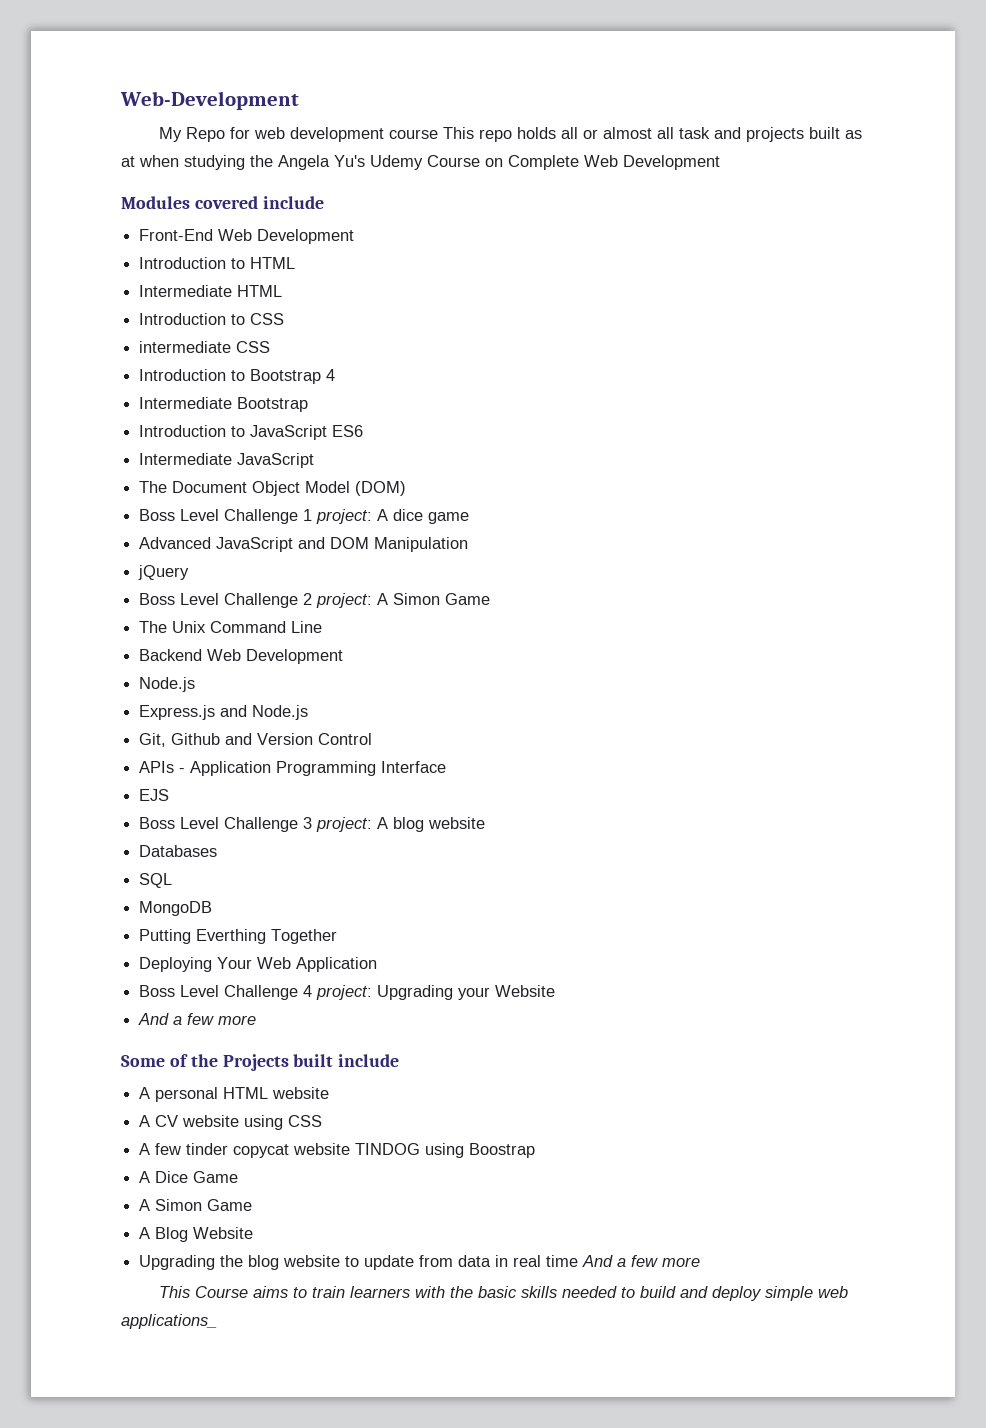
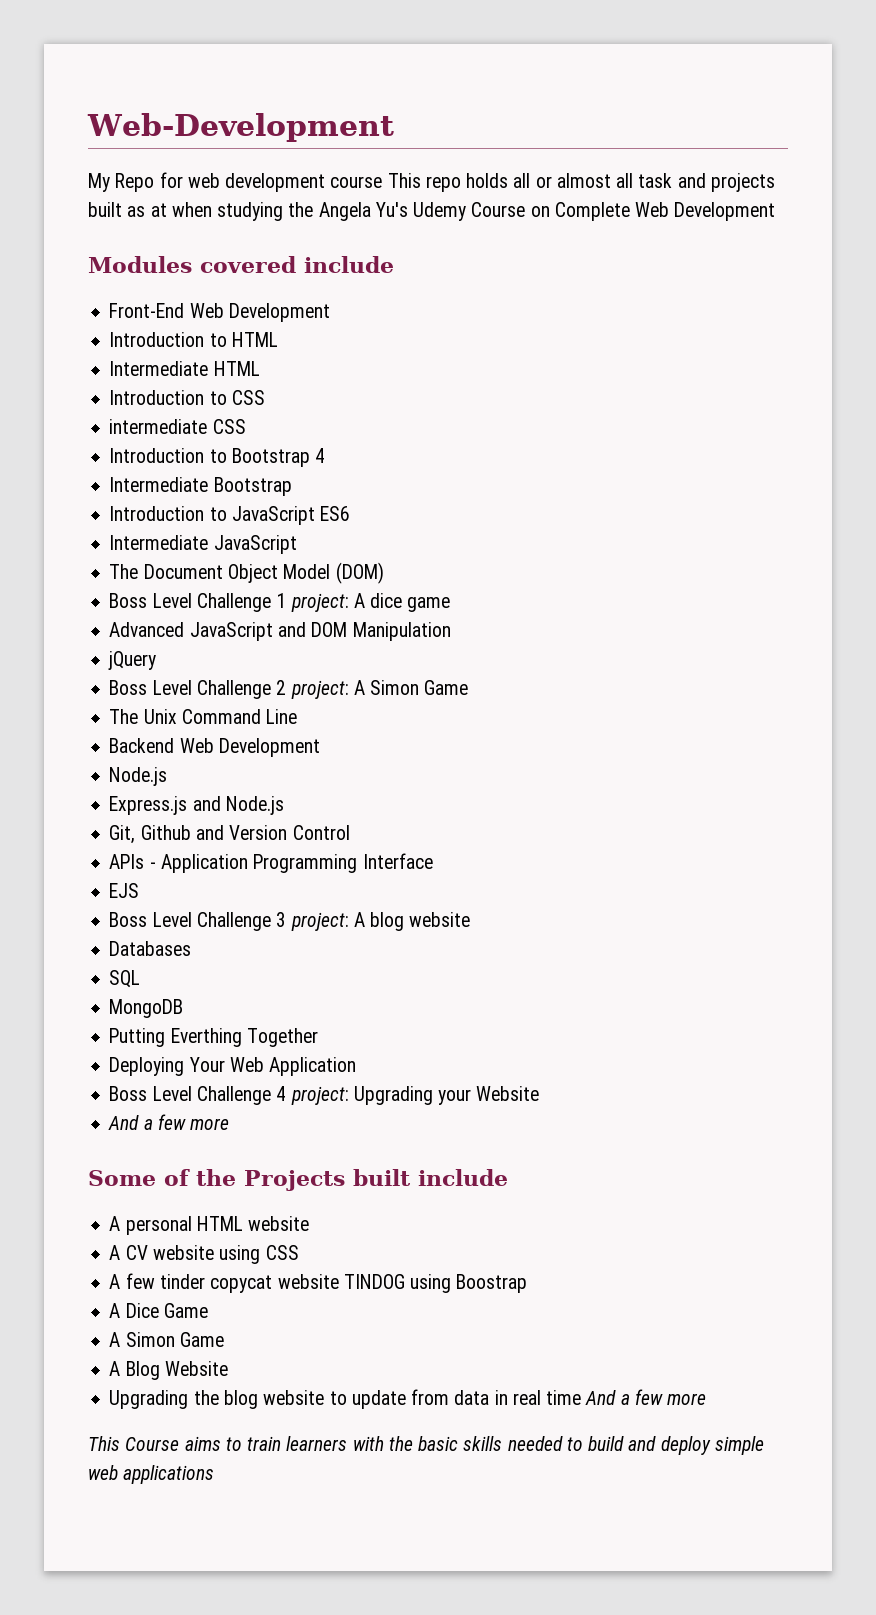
- This Course aims to train learners with the basic skills needed to build and deploy simple web applications_
+ This Course aims to train learners with the basic skills needed to build and deploy simple web applications

